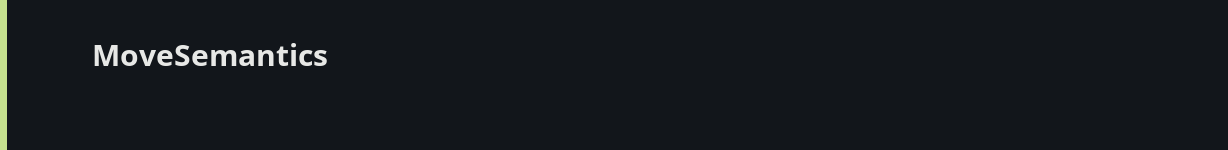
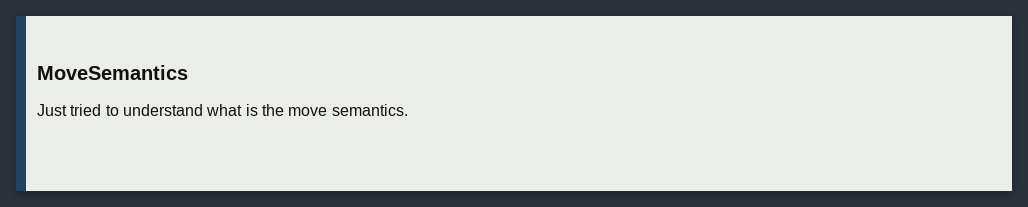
+ Just tried to understand what is the move semantics.

